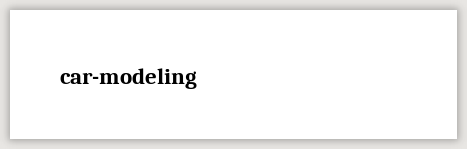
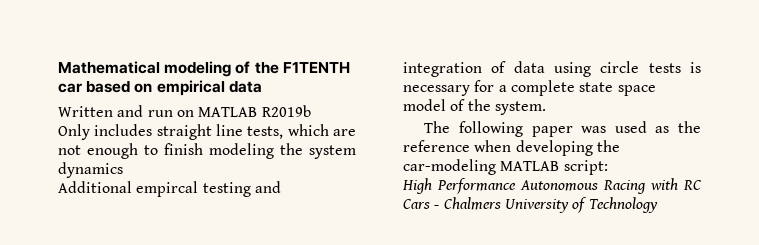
- car-modeling
+ Mathematical modeling of the F1TENTH car based on empirical data
+ Written and run on MATLAB R2019b
+ Only includes straight line tests, which are not enough to finish modeling the system dynamics
+ Additional empircal testing and integration of data using circle tests is necessary for a complete state space model of the system.
+ The following paper was used as the reference when developing the car-modeling MATLAB script:
+ High Performance Autonomous Racing with RC Cars - Chalmers University of Technology

